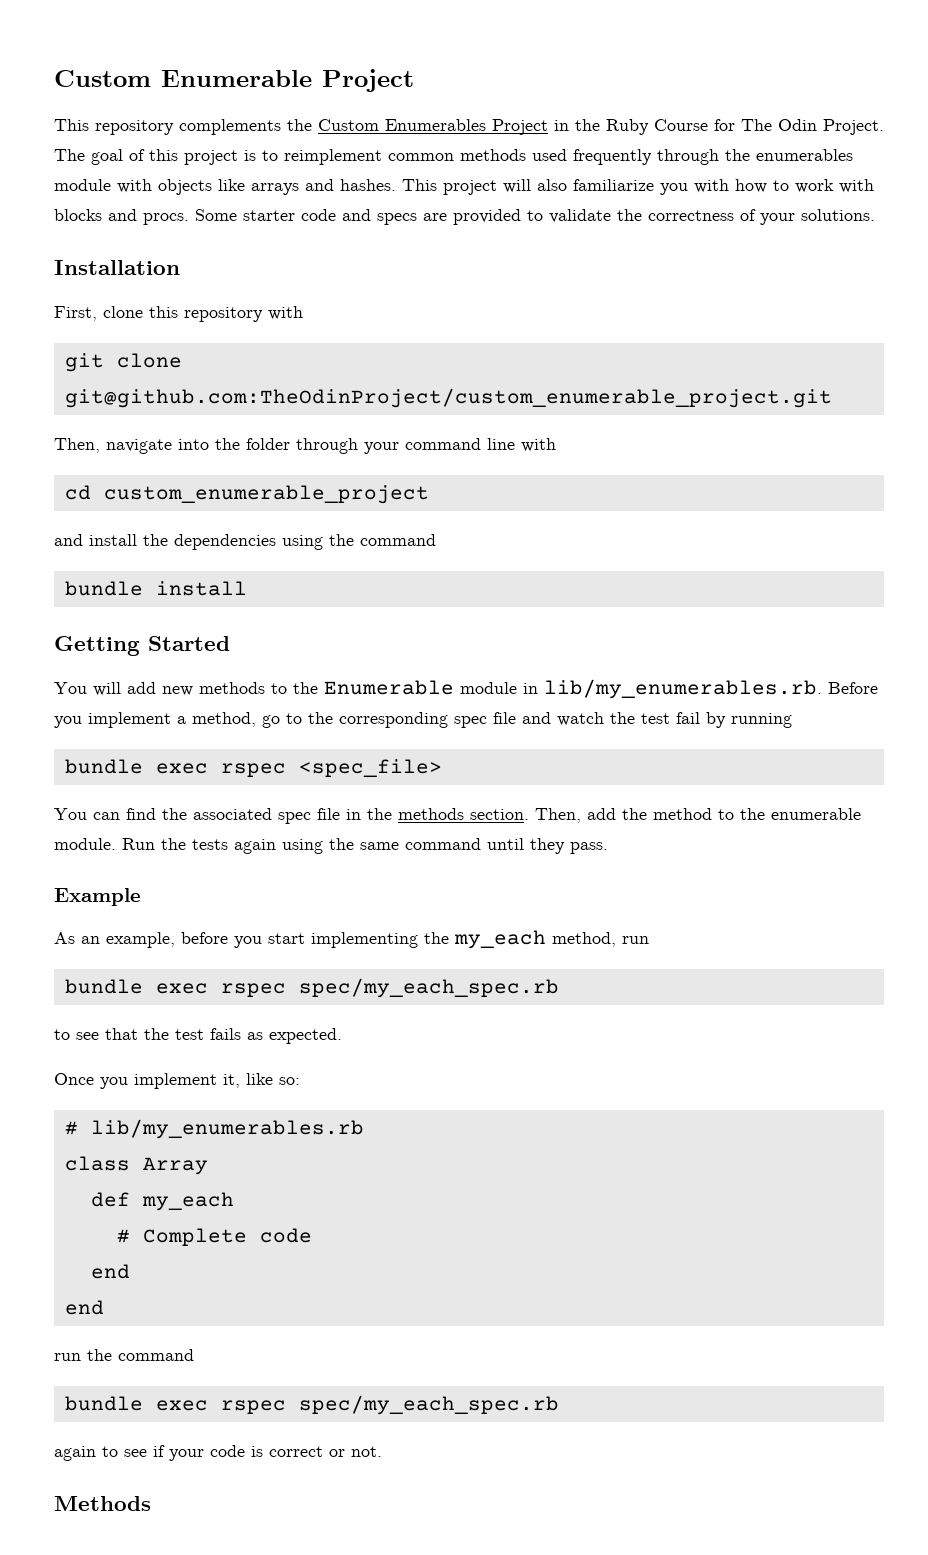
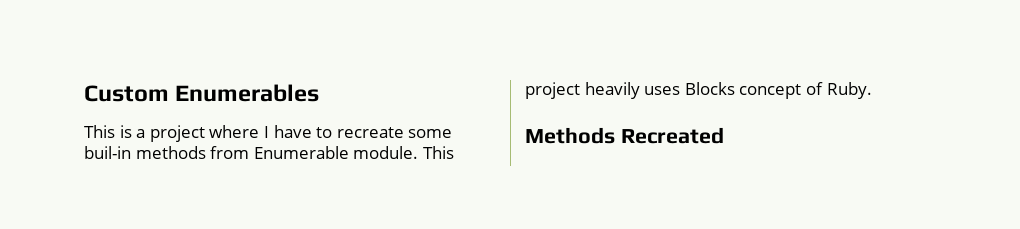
- Custom Enumerable Project
- This repository complements the Custom Enumerables Project in the Ruby Course for The Odin Project. The goal of this project is to reimplement common methods used frequently through the enumerables module with objects like arrays and hashes. This project will also familiarize you with how to work with blocks and procs. Some starter code and specs are provided to validate the correctness of your solutions.
- Installation
- First, clone this repository with
- git clone git@github.com:TheOdinProject/custom_enumerable_project.git
- Then, navigate into the folder through your command line with
- cd custom_enumerable_project
- and install the dependencies using the command
- bundle install
- Getting Started
- You will add new methods to the Enumerable module in lib/my_enumerables.rb. Before you implement a method, go to the corresponding spec file and watch the test fail by running
- bundle exec rspec <spec_file>
- You can find the associated spec file in the methods section. Then, add the method to the enumerable module. Run the tests again using the same command until they pass.
- Example
- As an example, before you start implementing the my_each method, run
- bundle exec rspec spec/my_each_spec.rb
- to see that the test fails as expected.
- Once you implement it, like so:
- # lib/my_enumerables.rb
- class Array
- def my_each
- # Complete code
- end
- end
- run the command
- bundle exec rspec spec/my_each_spec.rb
- again to see if your code is correct or not.
+ Custom Enumerables
+ This is a project where I have to recreate some buil-in methods from Enumerable module. This project heavily uses Blocks concept of Ruby.
- Methods
+ Methods Recreated

